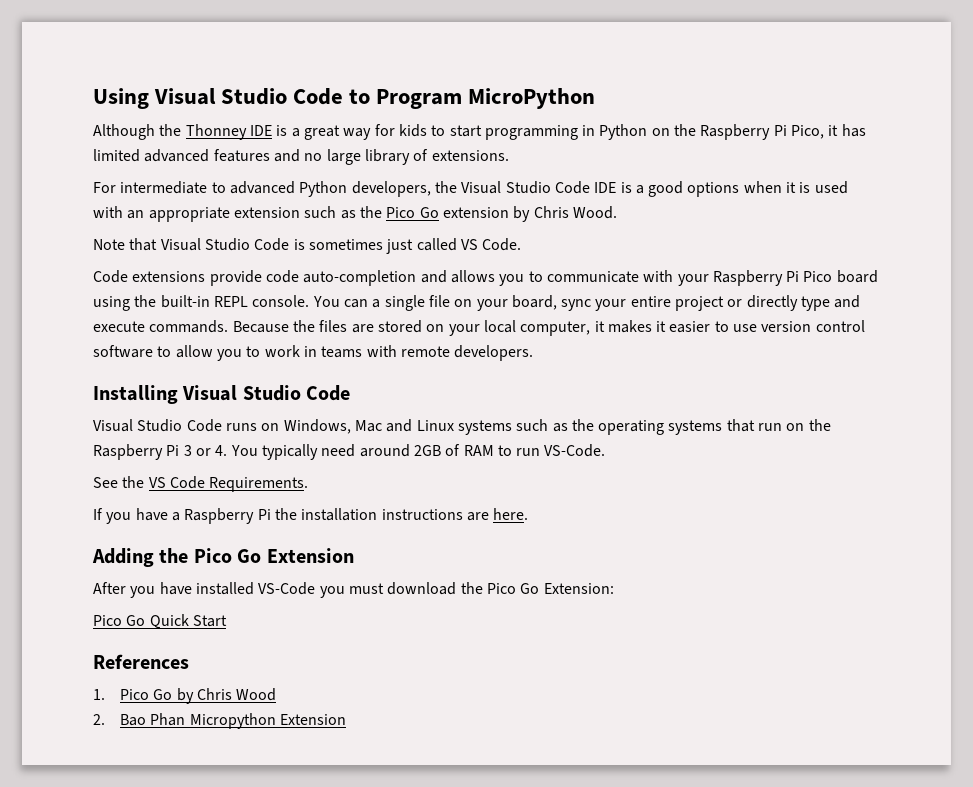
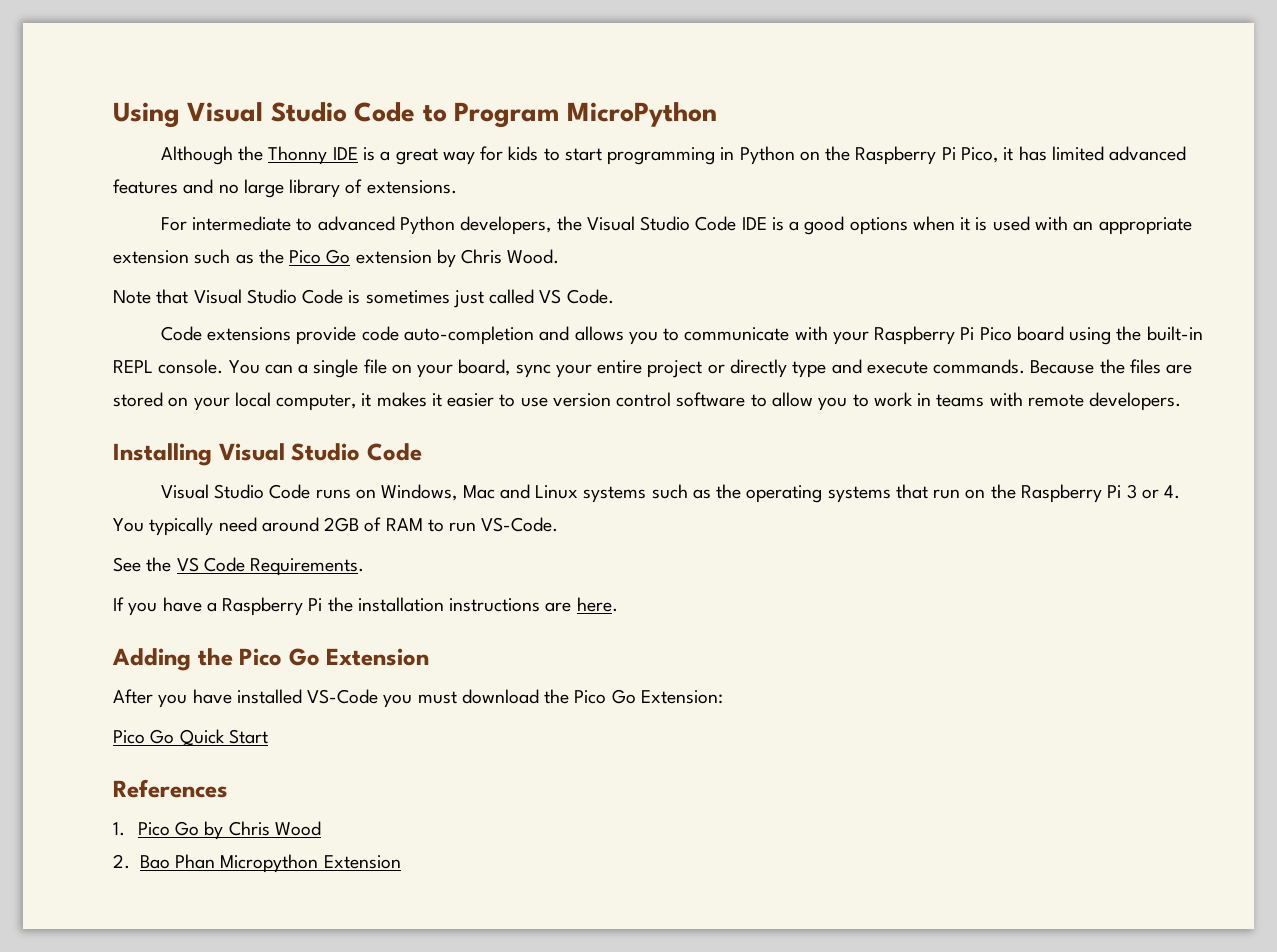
- Although the Thonney IDE is a great way for kids to start programming in Python on the Raspberry Pi Pico, it has limited advanced features and no large library of extensions.
+ Although the Thonny IDE is a great way for kids to start programming in Python on the Raspberry Pi Pico, it has limited advanced features and no large library of extensions.

